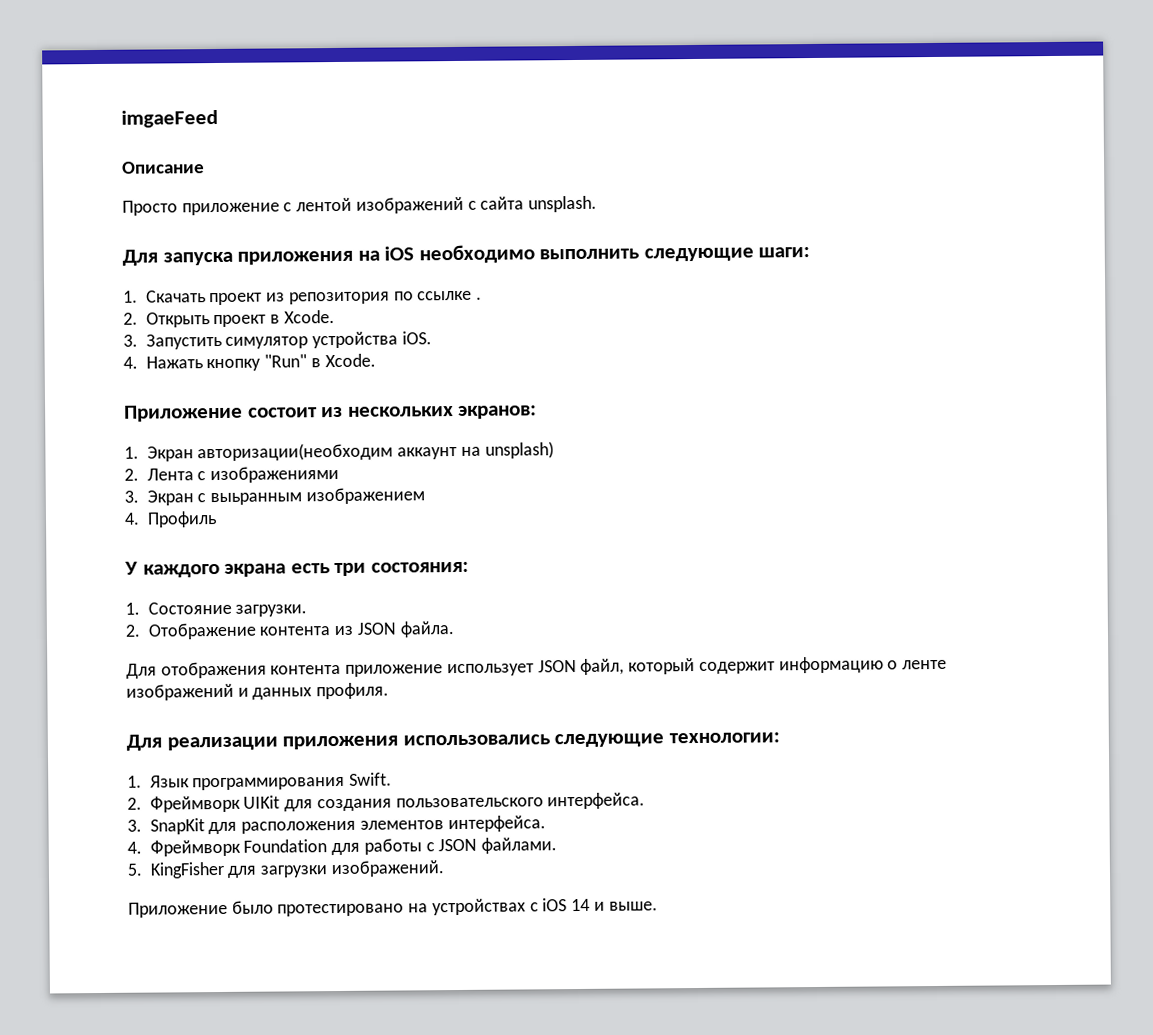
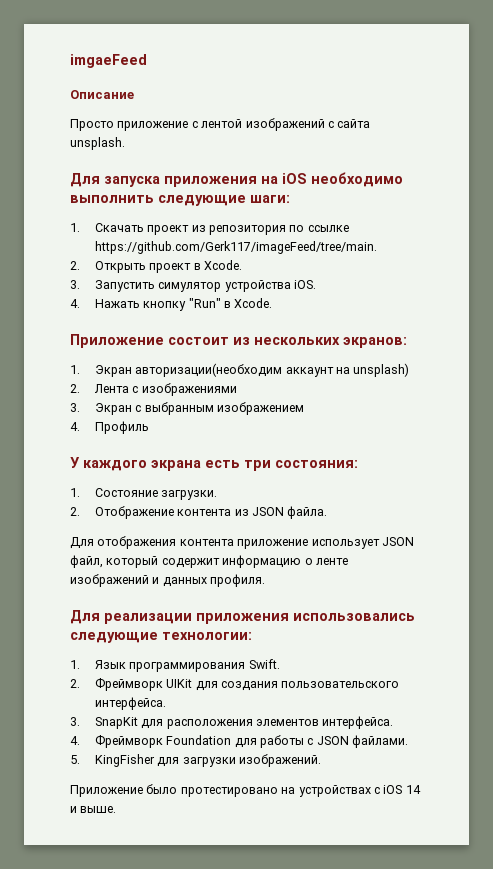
- 1. Скачать проект из репозитория по ссылке .
+ 1. Скачать проект из репозитория по ссылке https://github.com/Gerk117/imageFeed/tree/main.
- 3. Экран с выьранным изображением
+ 3. Экран с выбранным изображением

